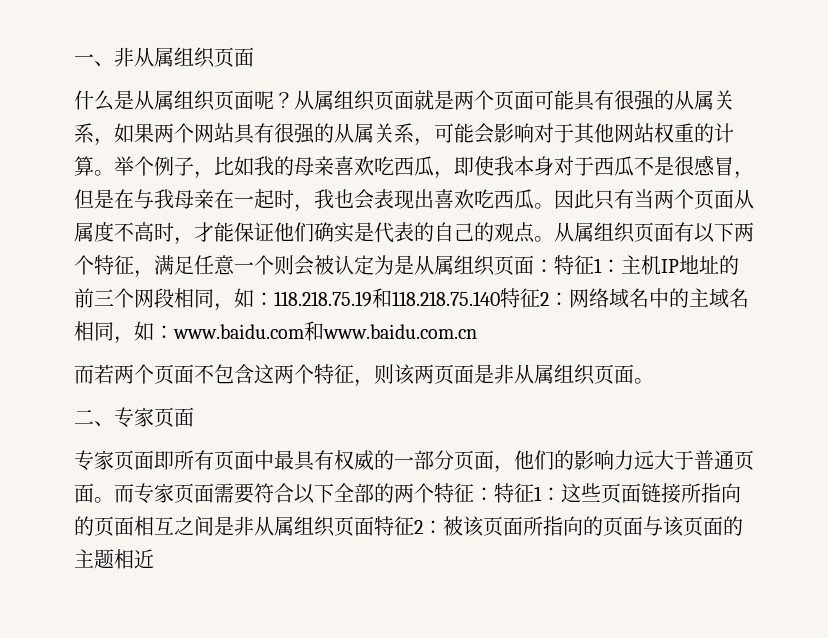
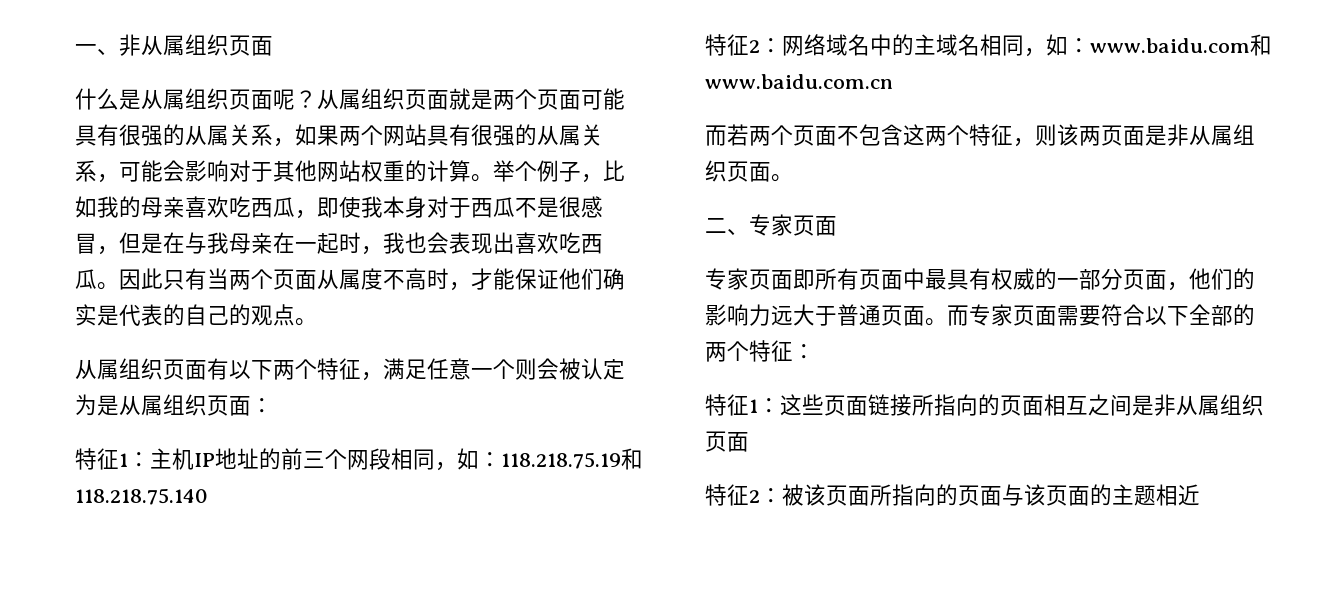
- 因此只有当两个页面从属度不高时，才能保证他们确实是代表的自己的观点。从属组织页面有以下两个特征，满足任意一个则会被认定为是从属组织页面：特征1：主机IP地址的前三个网段相同，如：118.218.75.19和118.218.75.140特征2：网络域名中的主域名相同，如：www.baidu.com和www.baidu.com.cn
+ 因此只有当两个页面从属度不高时，才能保证他们确实是代表的自己的观点。
+ 从属组织页面有以下两个特征，满足任意一个则会被认定为是从属组织页面：
+ 特征1：主机IP地址的前三个网段相同，如：118.218.75.19和118.218.75.140
+ 特征2：网络域名中的主域名相同，如：www.baidu.com和www.baidu.com.cn
- 而专家页面需要符合以下全部的两个特征：特征1：这些页面链接所指向的页面相互之间是非从属组织页面特征2：被该页面所指向的页面与该页面的主题相近
+ 而专家页面需要符合以下全部的两个特征：
+ 特征1：这些页面链接所指向的页面相互之间是非从属组织页面
+ 特征2：被该页面所指向的页面与该页面的主题相近

